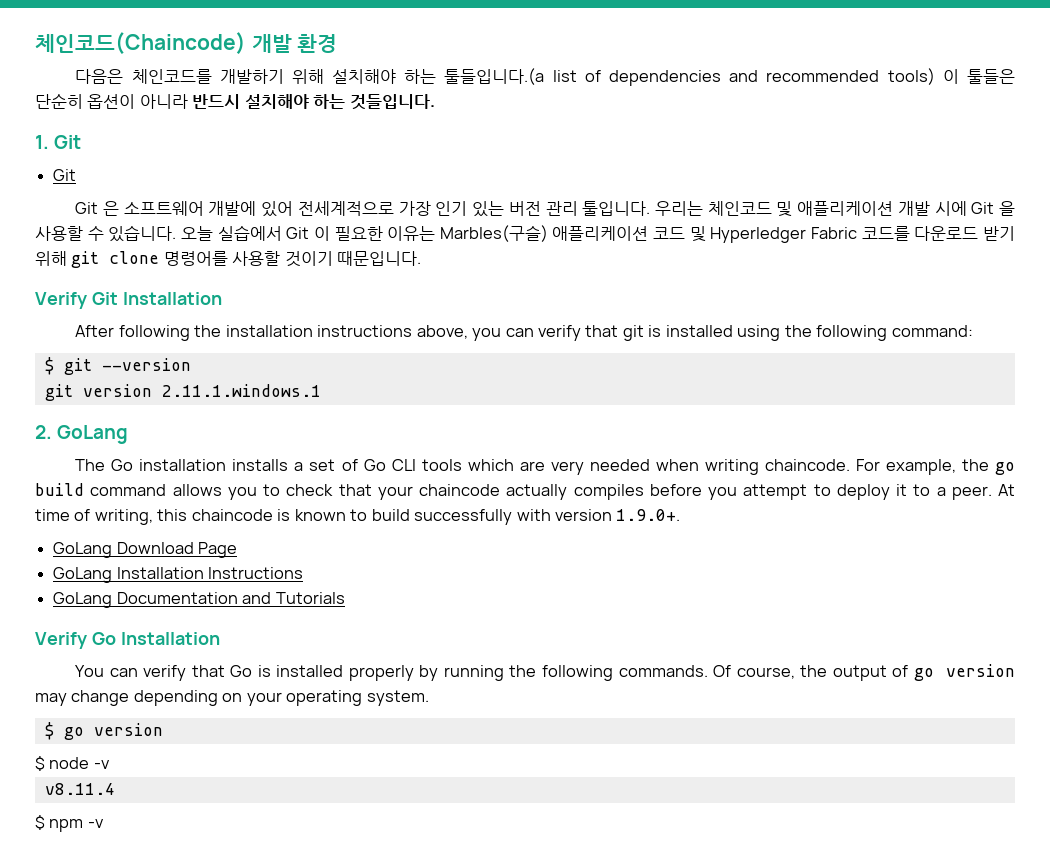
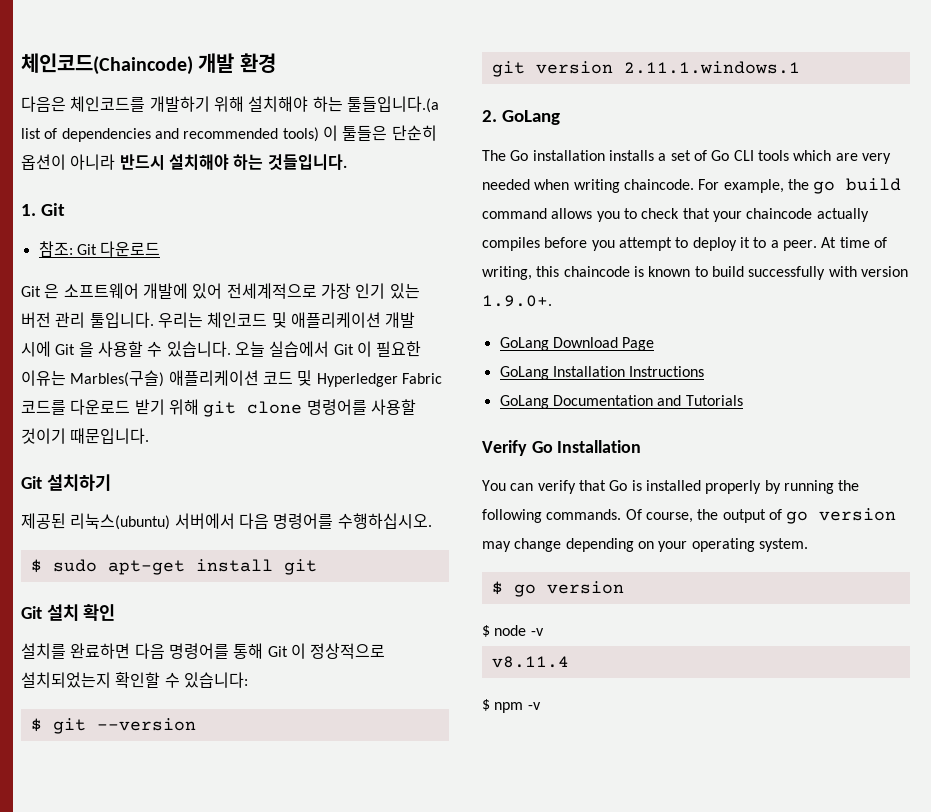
  1. Git
- Git
+ 참조: Git 다운로드
- Verify Git Installation
- After following the installation instructions above, you can verify that git is installed using the following command:
+ Git 설치하기
+ 제공된 리눅스(ubuntu) 서버에서 다음 명령어를 수행하십시오.
+ $ sudo apt-get install git
+ Git 설치 확인
+ 설치를 완료하면 다음 명령어를 통해 Git 이 정상적으로 설치되었는지 확인할 수 있습니다:

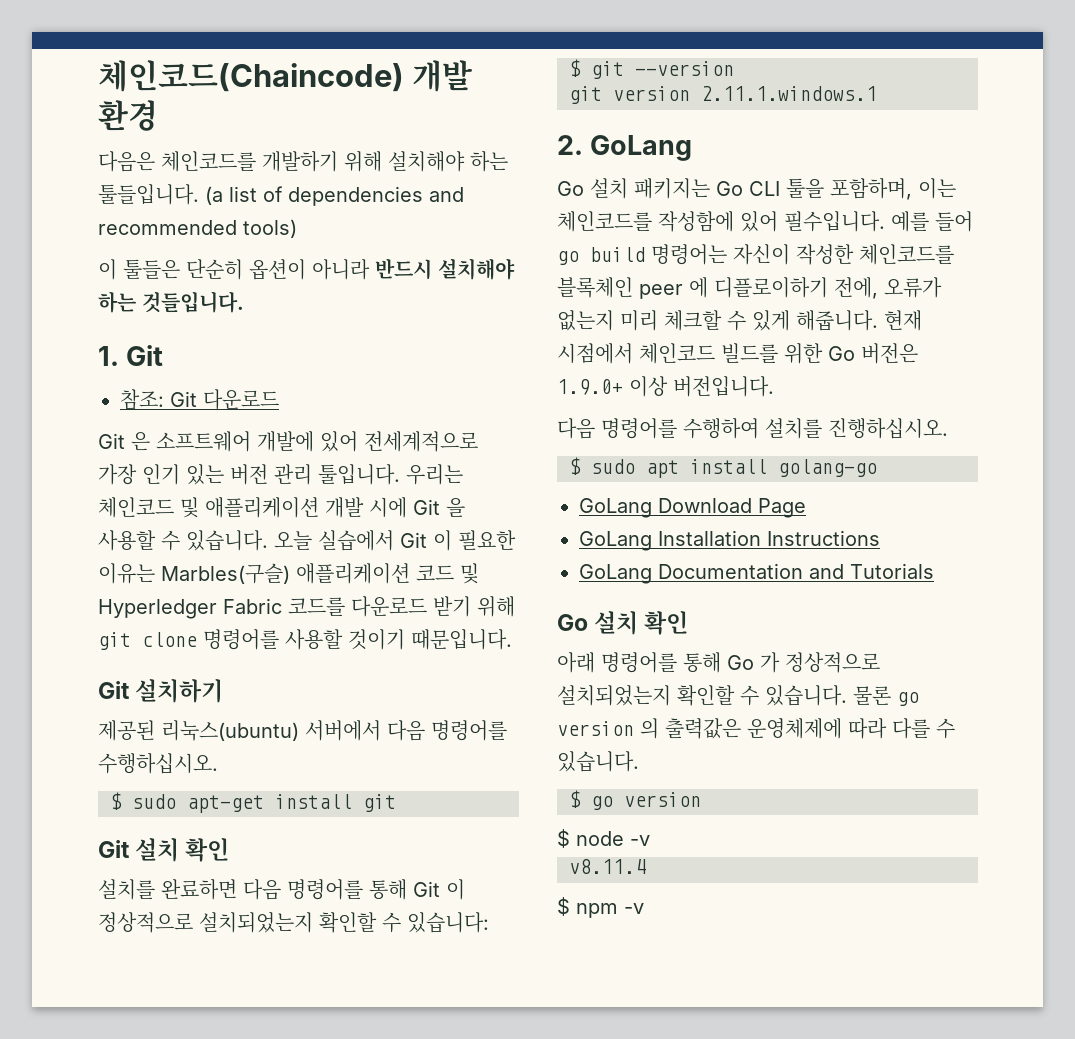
- 다음은 체인코드를 개발하기 위해 설치해야 하는 툴들입니다.(a list of dependencies and recommended tools) 이 툴들은 단순히 옵션이 아니라 반드시 설치해야 하는 것들입니다.
+ 다음은 체인코드를 개발하기 위해 설치해야 하는 툴들입니다. (a list of dependencies and recommended tools)
+ 이 툴들은 단순히 옵션이 아니라 반드시 설치해야 하는 것들입니다.
- The Go installation installs a set of Go CLI tools which are very needed when writing chaincode. For example, the go build command allows you to check that your chaincode actually compiles before you attempt to deploy it to a peer. At time of writing, this chaincode is known to build successfully with version 1.9.0+.
+ Go 설치 패키지는 Go CLI 툴을 포함하며, 이는 체인코드를 작성함에 있어 필수입니다. 예를 들어 go build 명령어는 자신이 작성한 체인코드를 블록체인 peer 에 디플로이하기 전에, 오류가 없는지 미리 체크할 수 있게 해줍니다. 현재 시점에서 체인코드 빌드를 위한 Go 버전은 1.9.0+ 이상 버전입니다.
+ 다음 명령어를 수행하여 설치를 진행하십시오.
+ $ sudo apt install golang-go
- Verify Go Installation
- You can verify that Go is installed properly by running the following commands. Of course, the output of go version may change depending on your operating system.
+ Go 설치 확인
+ 아래 명령어를 통해 Go 가 정상적으로 설치되었는지 확인할 수 있습니다. 물론 go version 의 출력값은 운영체제에 따라 다를 수 있습니다.

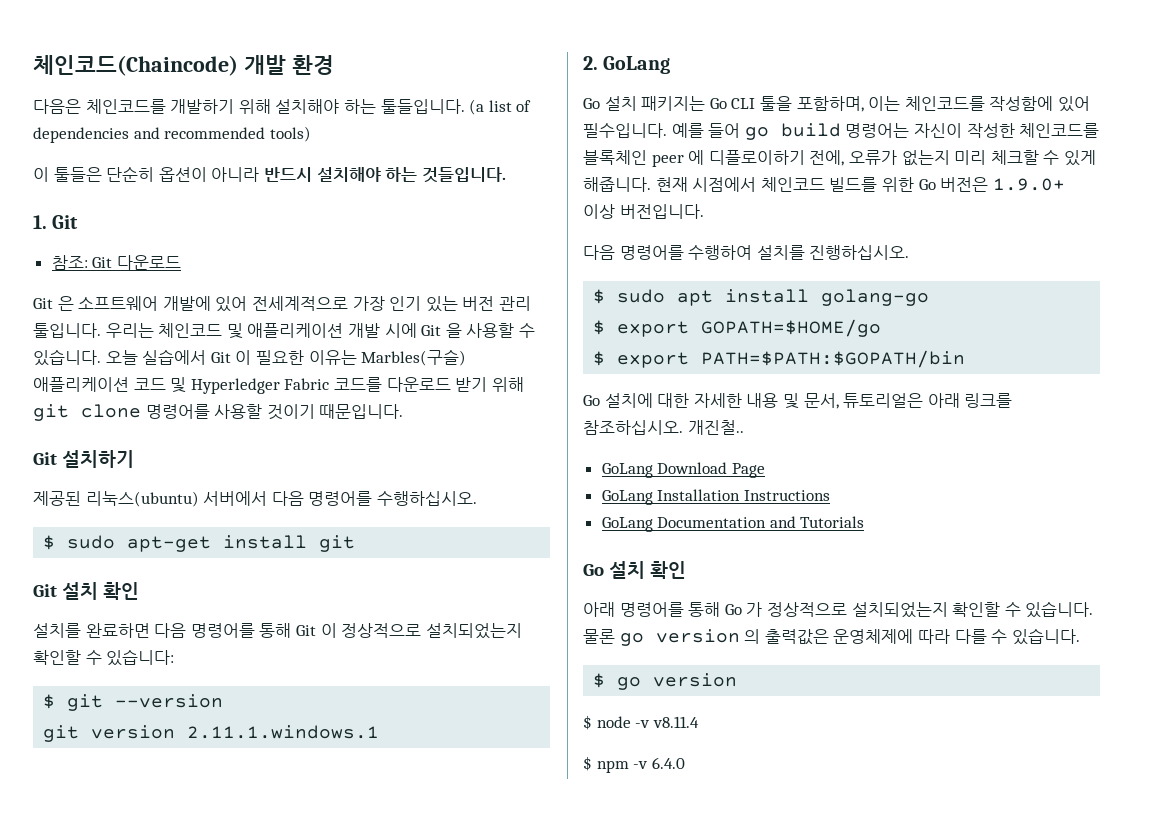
+ $ export GOPATH=$HOME/go
+ $ export PATH=$PATH:$GOPATH/bin
+ Go 설치에 대한 자세한 내용 및 문서, 튜토리얼은 아래 링크를 참조하십시오. 개진철..
- $ node -v
- v8.11.4
+ $ node -v v8.11.4
- $ npm -v
+ $ npm -v 6.4.0

